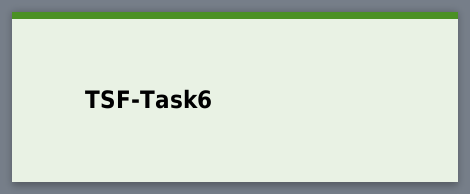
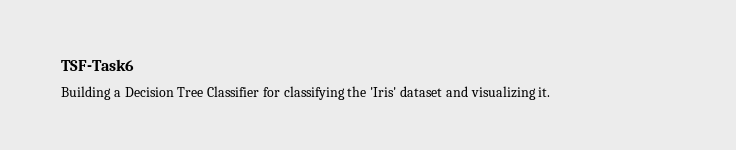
+ Building a Decision Tree Classifier for classifying the 'Iris' dataset and visualizing it.

